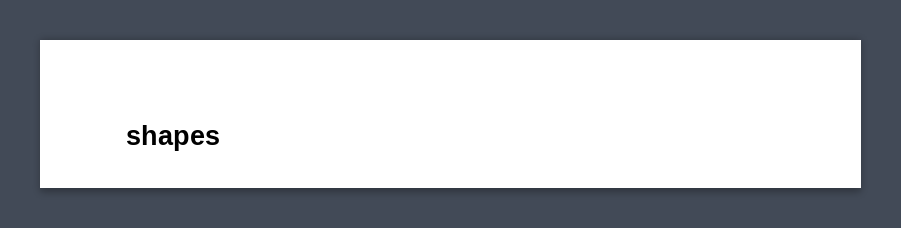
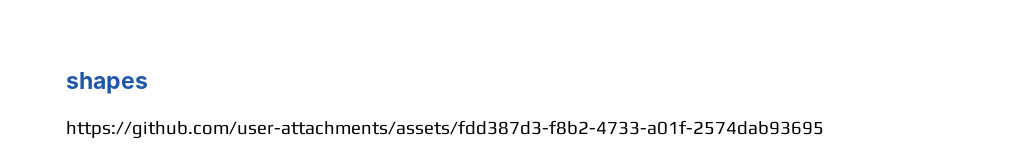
+ https://github.com/user-attachments/assets/fdd387d3-f8b2-4733-a01f-2574dab93695

